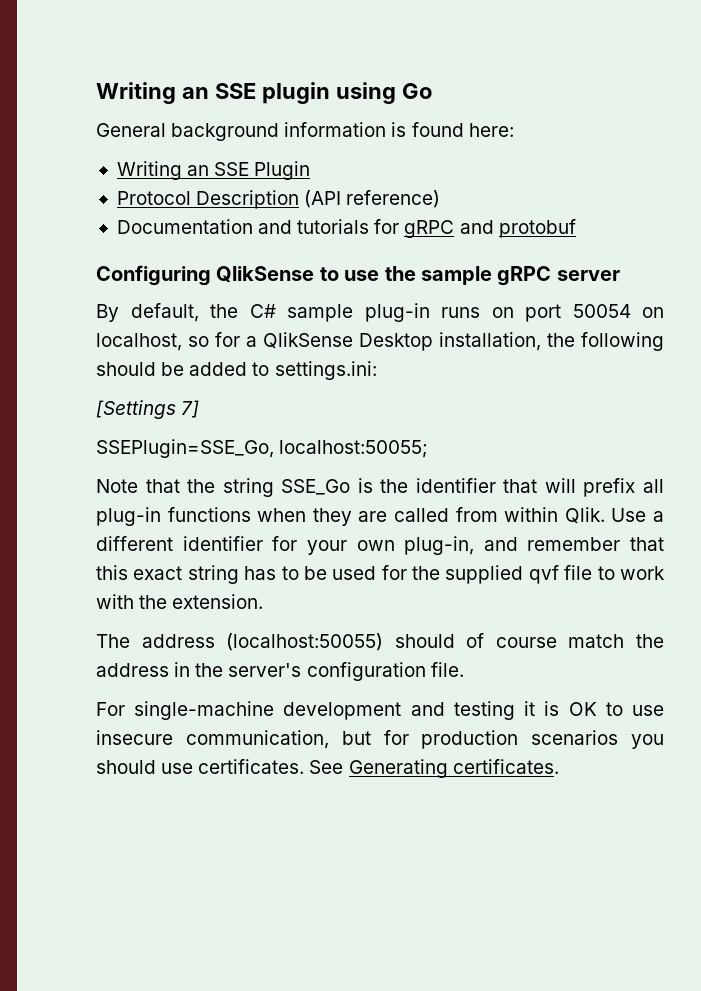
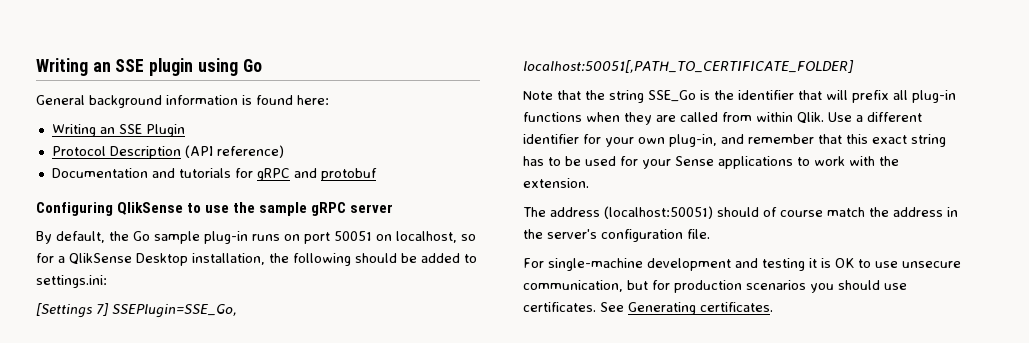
- By default, the C# sample plug-in runs on port 50054 on localhost, so for a QlikSense Desktop installation, the following should be added to settings.ini:
+ By default, the Go sample plug-in runs on port 50051 on localhost, so for a QlikSense Desktop installation, the following should be added to settings.ini:
- [Settings 7]
- SSEPlugin=SSE_Go, localhost:50055;
+ [Settings 7] SSEPlugin=SSE_Go, localhost:50051[,PATH_TO_CERTIFICATE_FOLDER]
- Use a different identifier for your own plug-in, and remember that this exact string has to be used for the supplied qvf file to work with the extension.
+ Use a different identifier for your own plug-in, and remember that this exact string has to be used for your Sense applications to work with the extension.
- The address (localhost:50055) should of course match the address in the server's configuration file.
+ The address (localhost:50051) should of course match the address in the server's configuration file.
- For single-machine development and testing it is OK to use insecure communication, but for production scenarios you should use certificates.
+ For single-machine development and testing it is OK to use unsecure communication, but for production scenarios you should use certificates.

